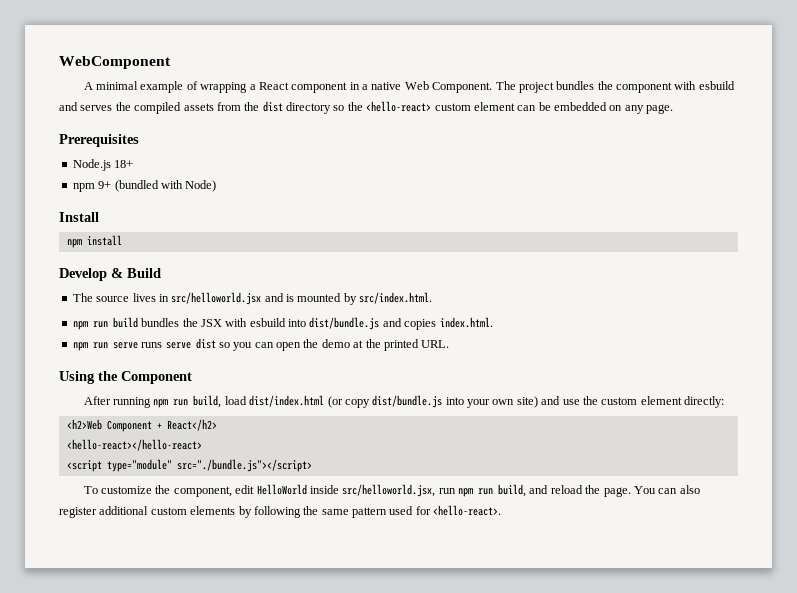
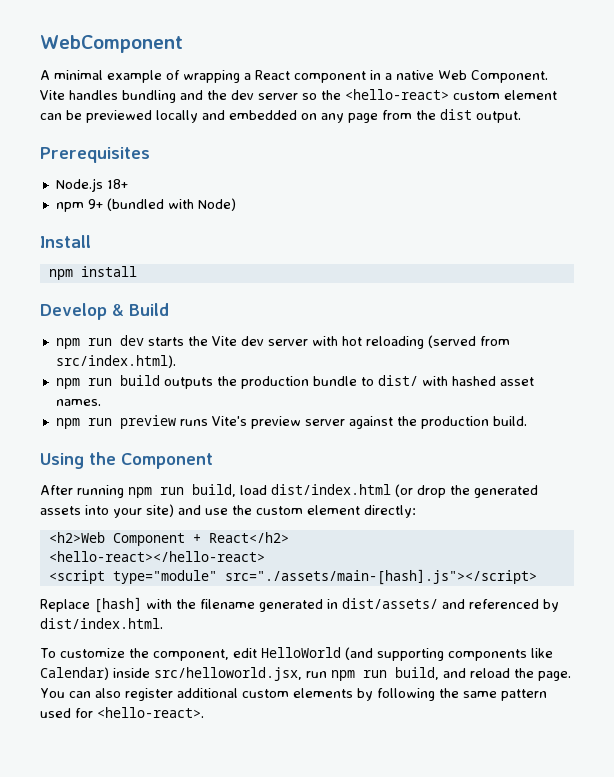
- The project bundles the component with esbuild and serves the compiled assets from the dist directory so the <hello-react> custom element can be embedded on any page.
+ Vite handles bundling and the dev server so the <hello-react> custom element can be previewed locally and embedded on any page from the dist output.
- The source lives in src/helloworld.jsx and is mounted by src/index.html.
- npm run build bundles the JSX with esbuild into dist/bundle.js and copies index.html.
- npm run serve runs serve dist so you can open the demo at the printed URL.
+ npm run dev starts the Vite dev server with hot reloading (served from src/index.html).
+ npm run build outputs the production bundle to dist/ with hashed asset names.
+ npm run preview runs Vite's preview server against the production build.
- After running npm run build, load dist/index.html (or copy dist/bundle.js into your own site) and use the custom element directly:
+ After running npm run build, load dist/index.html (or drop the generated assets into your site) and use the custom element directly:
- <script type="module" src="./bundle.js"></script>
+ <script type="module" src="./assets/main-[hash].js"></script>
+ Replace [hash] with the filename generated in dist/assets/ and referenced by dist/index.html.
- To customize the component, edit HelloWorld inside src/helloworld.jsx, run npm run build, and reload the page.
+ To customize the component, edit HelloWorld (and supporting components like Calendar) inside src/helloworld.jsx, run npm run build, and reload the page.

